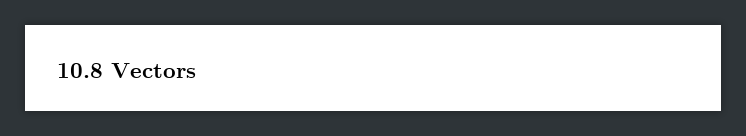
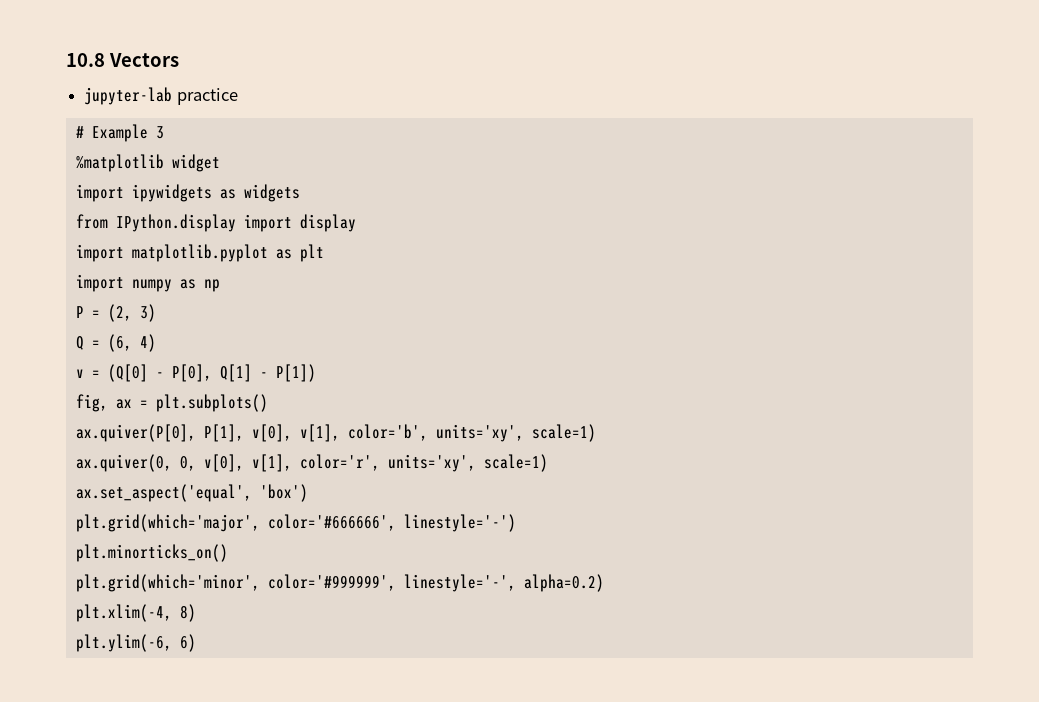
+ jupyter-lab practice
+ # Example 3
+ %matplotlib widget
+ import ipywidgets as widgets
+ from IPython.display import display
+ import matplotlib.pyplot as plt
+ import numpy as np
+ P = (2, 3)
+ Q = (6, 4)
+ v = (Q[0] - P[0], Q[1] - P[1])
+ fig, ax = plt.subplots()
+ ax.quiver(P[0], P[1], v[0], v[1], color='b', units='xy', scale=1)
+ ax.quiver(0, 0, v[0], v[1], color='r', units='xy', scale=1)
+ ax.set_aspect('equal', 'box')
+ plt.grid(which='major', color='#666666', linestyle='-')
+ plt.minorticks_on()
+ plt.grid(which='minor', color='#999999', linestyle='-', alpha=0.2)
+ plt.xlim(-4, 8)
+ plt.ylim(-6, 6)

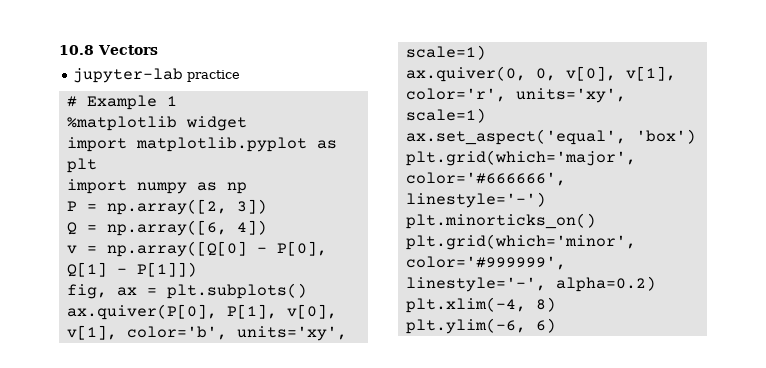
- # Example 3
+ # Example 1
- import ipywidgets as widgets
- from IPython.display import display
- P = (2, 3)
+ P = np.array([2, 3])
- Q = (6, 4)
+ Q = np.array([6, 4])
- v = (Q[0] - P[0], Q[1] - P[1])
+ v = np.array([Q[0] - P[0], Q[1] - P[1]])

